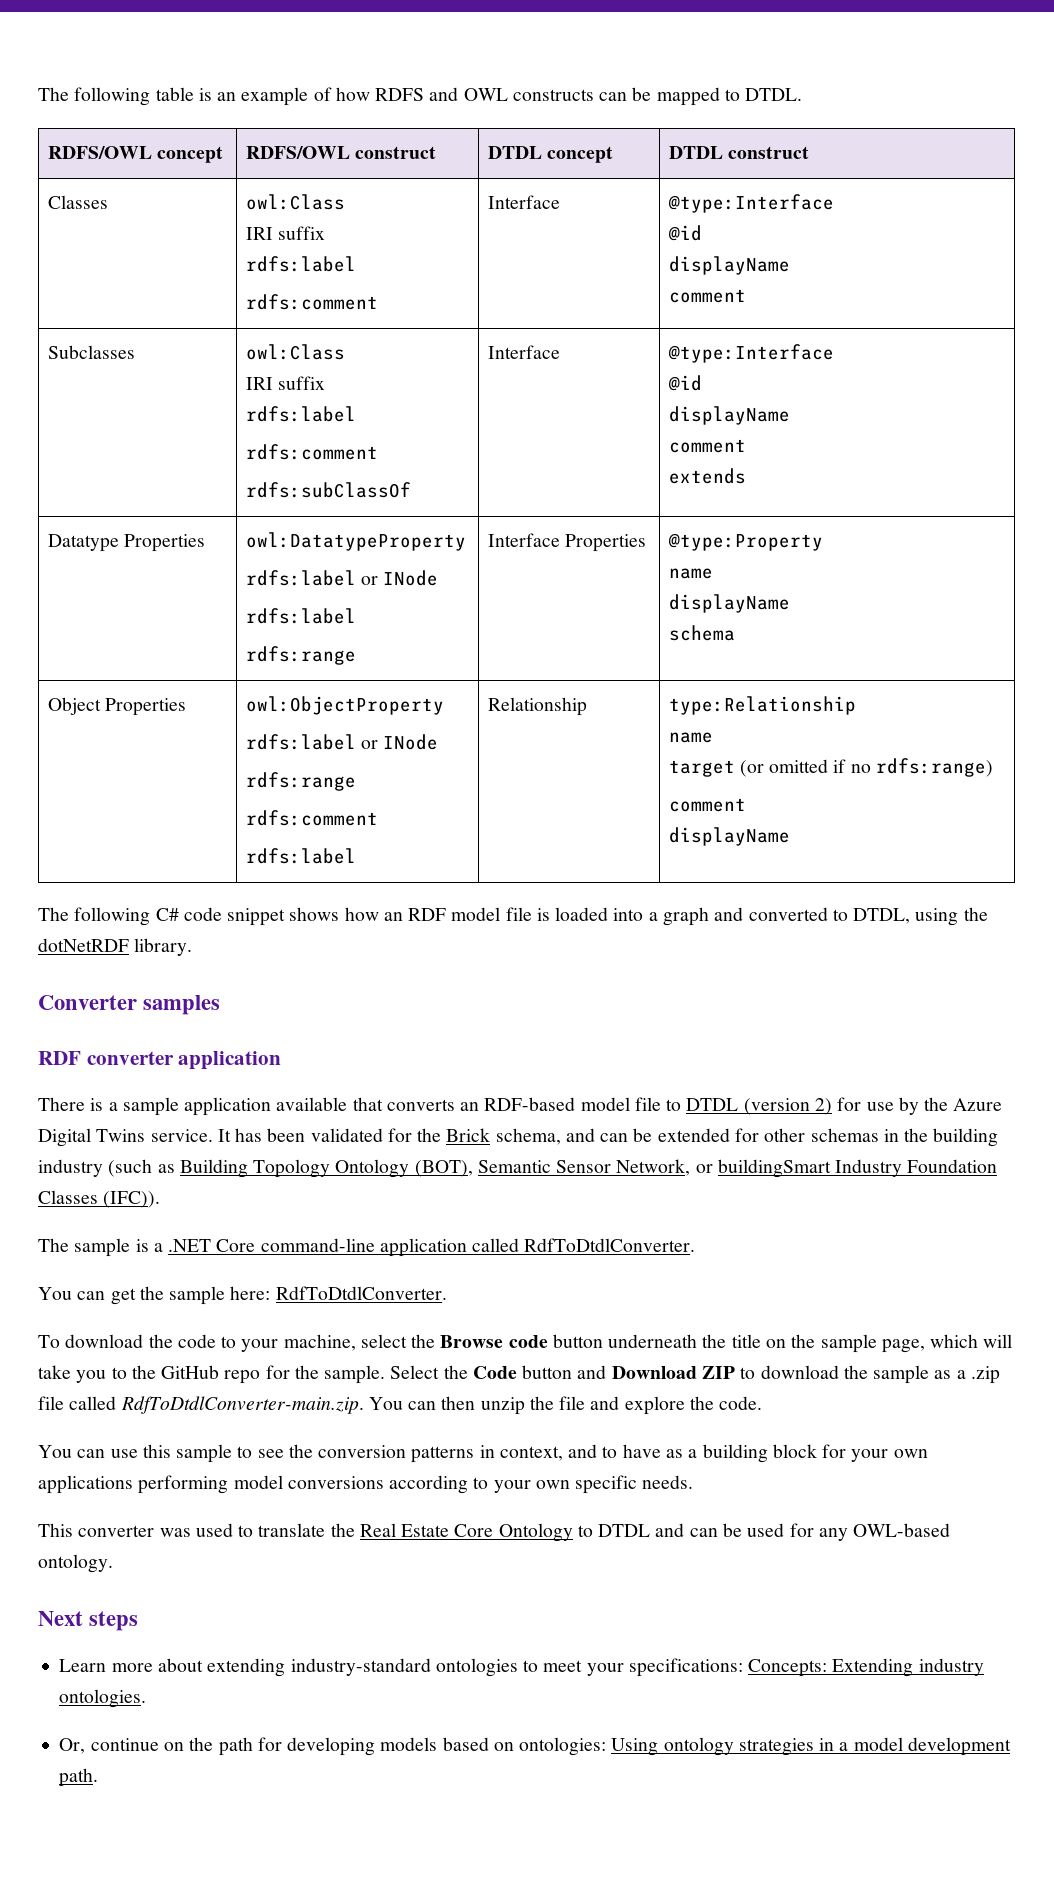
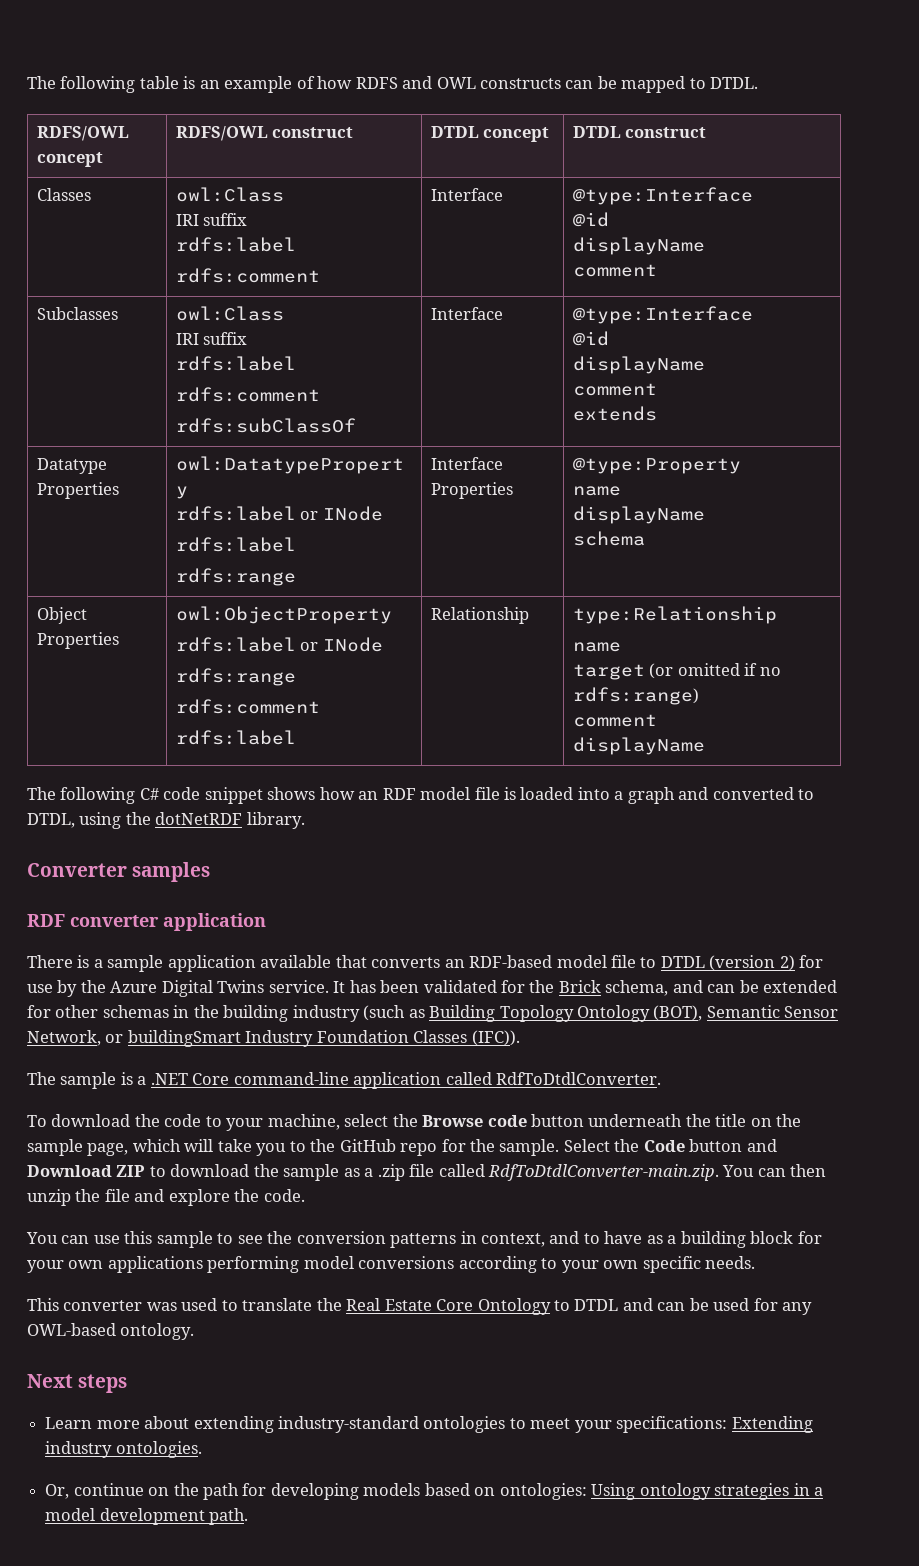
- You can get the sample here: RdfToDtdlConverter.
- Learn more about extending industry-standard ontologies to meet your specifications: Concepts: Extending industry ontologies.
+ Learn more about extending industry-standard ontologies to meet your specifications: Extending industry ontologies.

